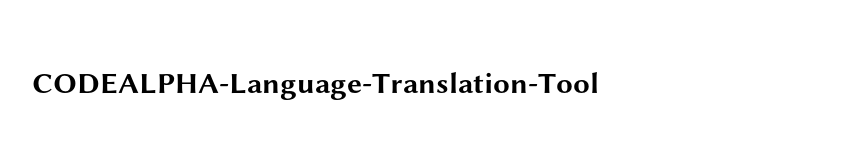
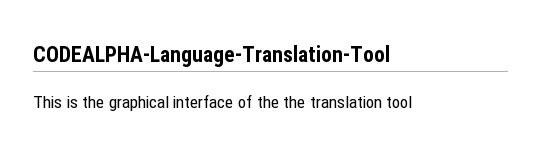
+ This is the graphical interface of the the translation tool

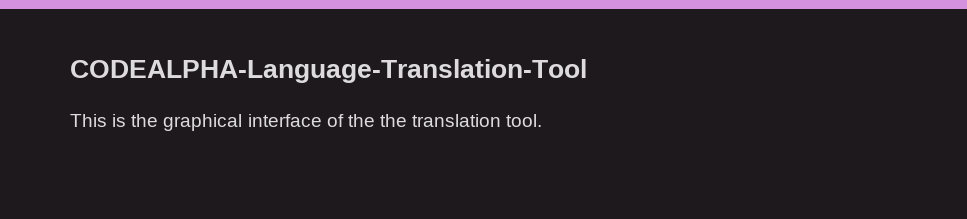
- This is the graphical interface of the the translation tool
+ This is the graphical interface of the the translation tool.

